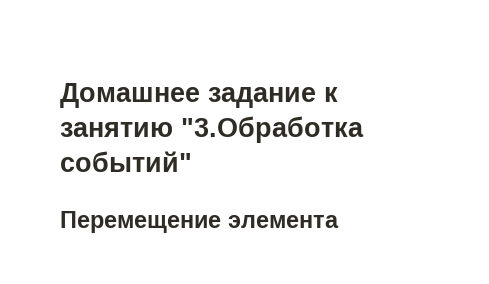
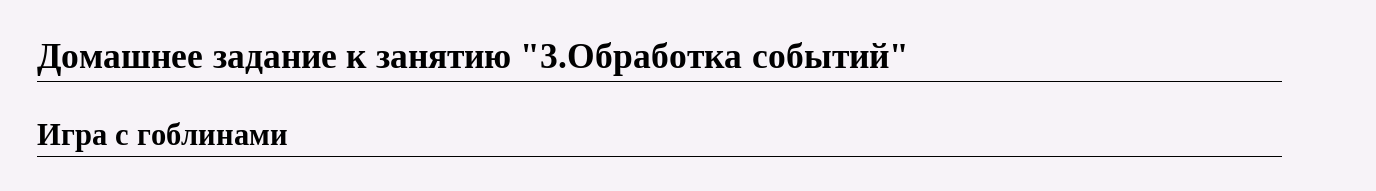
- Перемещение элемента
+ Игра с гоблинами

